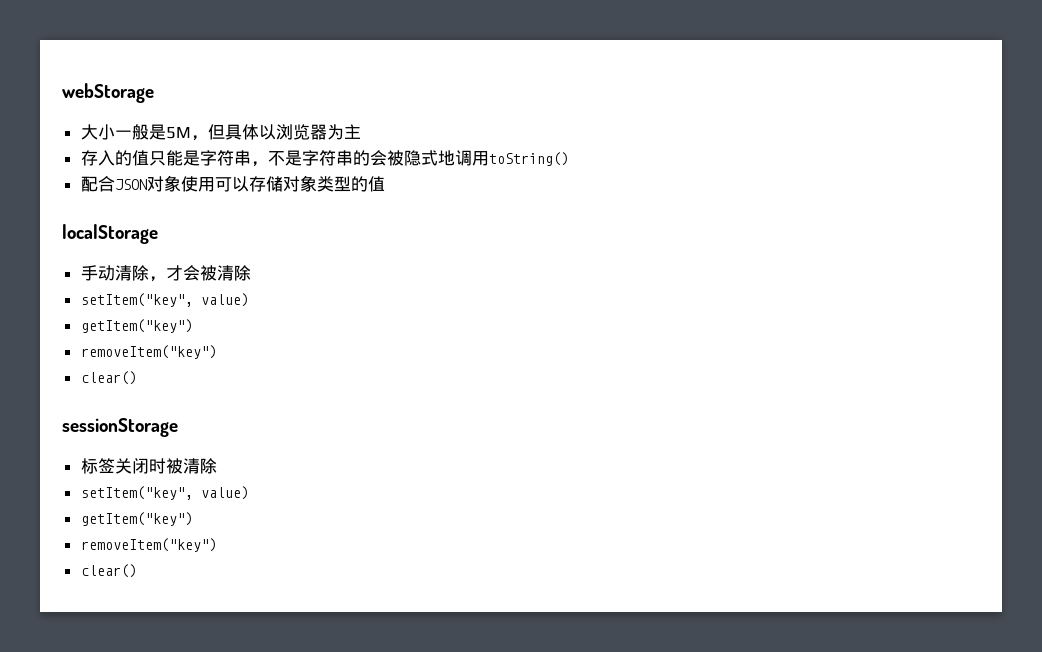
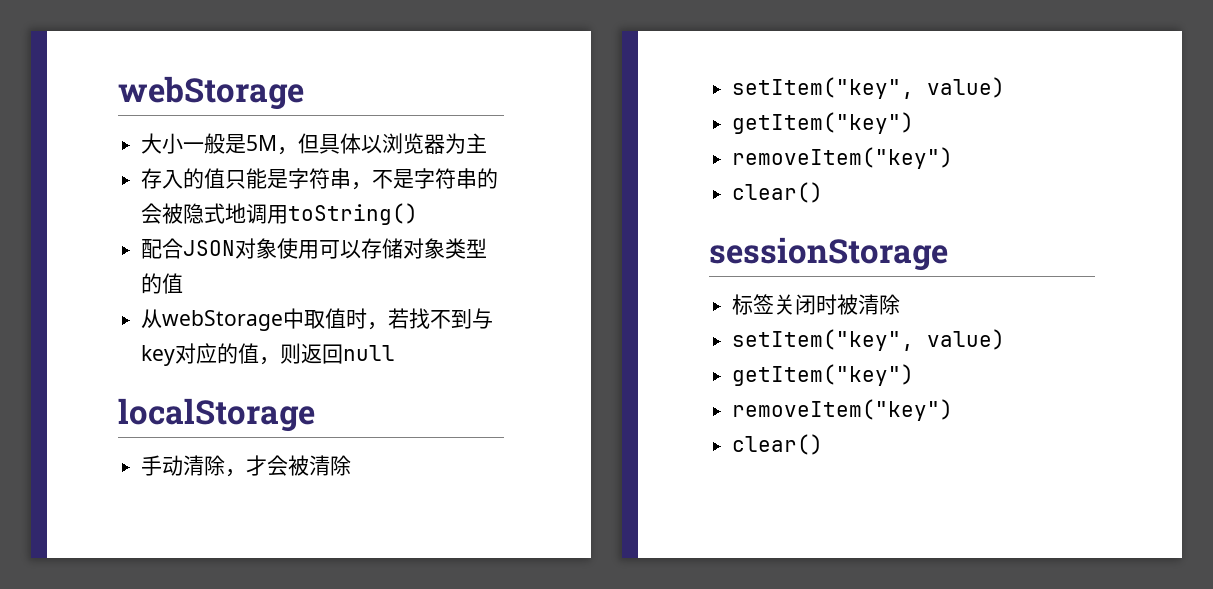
+ 从webStorage中取值时，若找不到与key对应的值，则返回null

